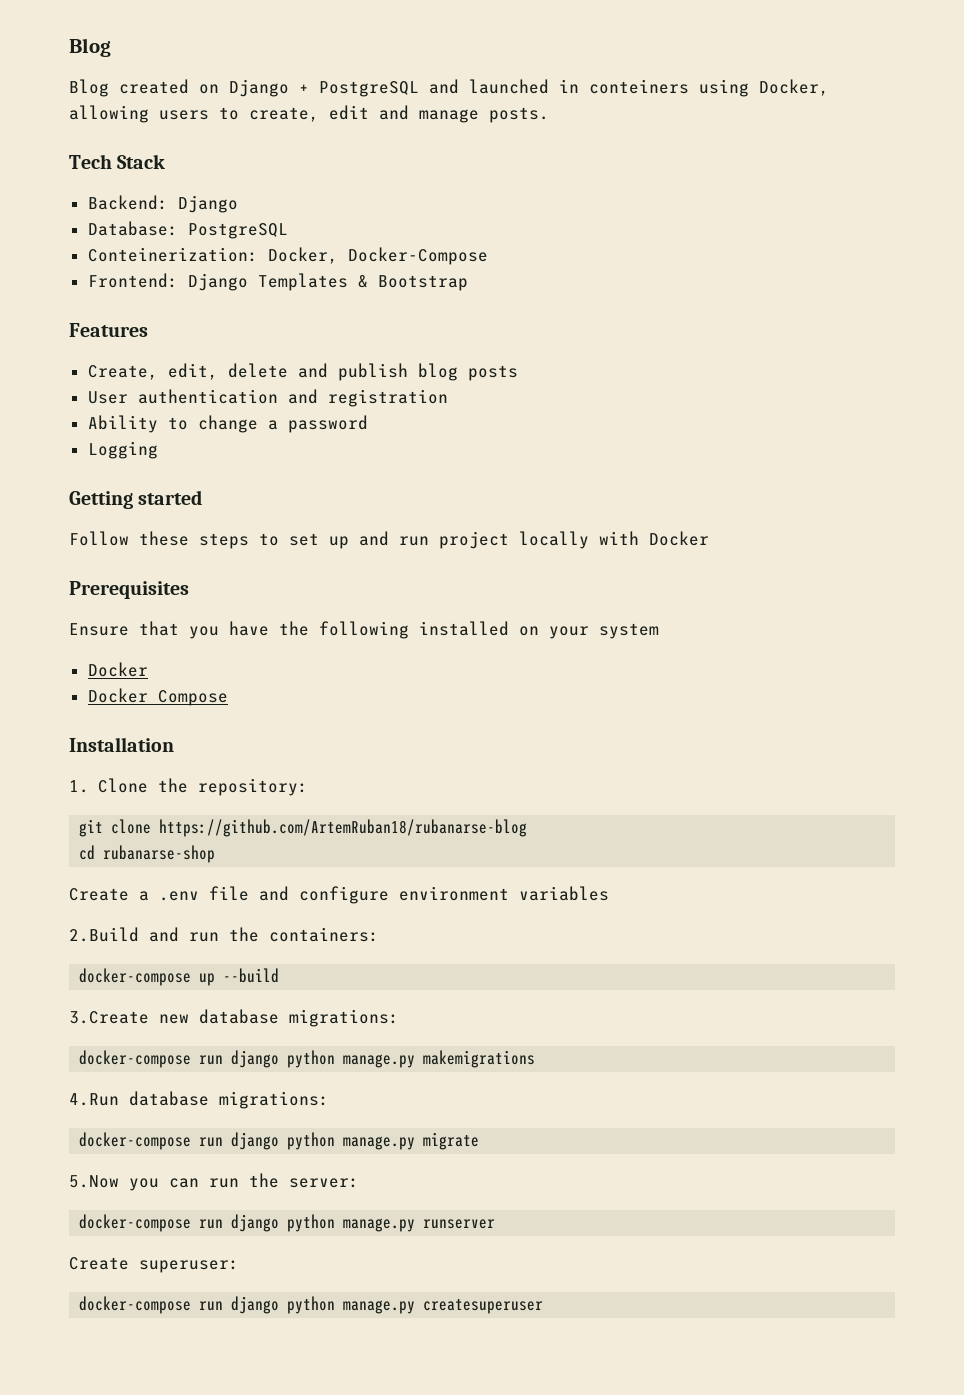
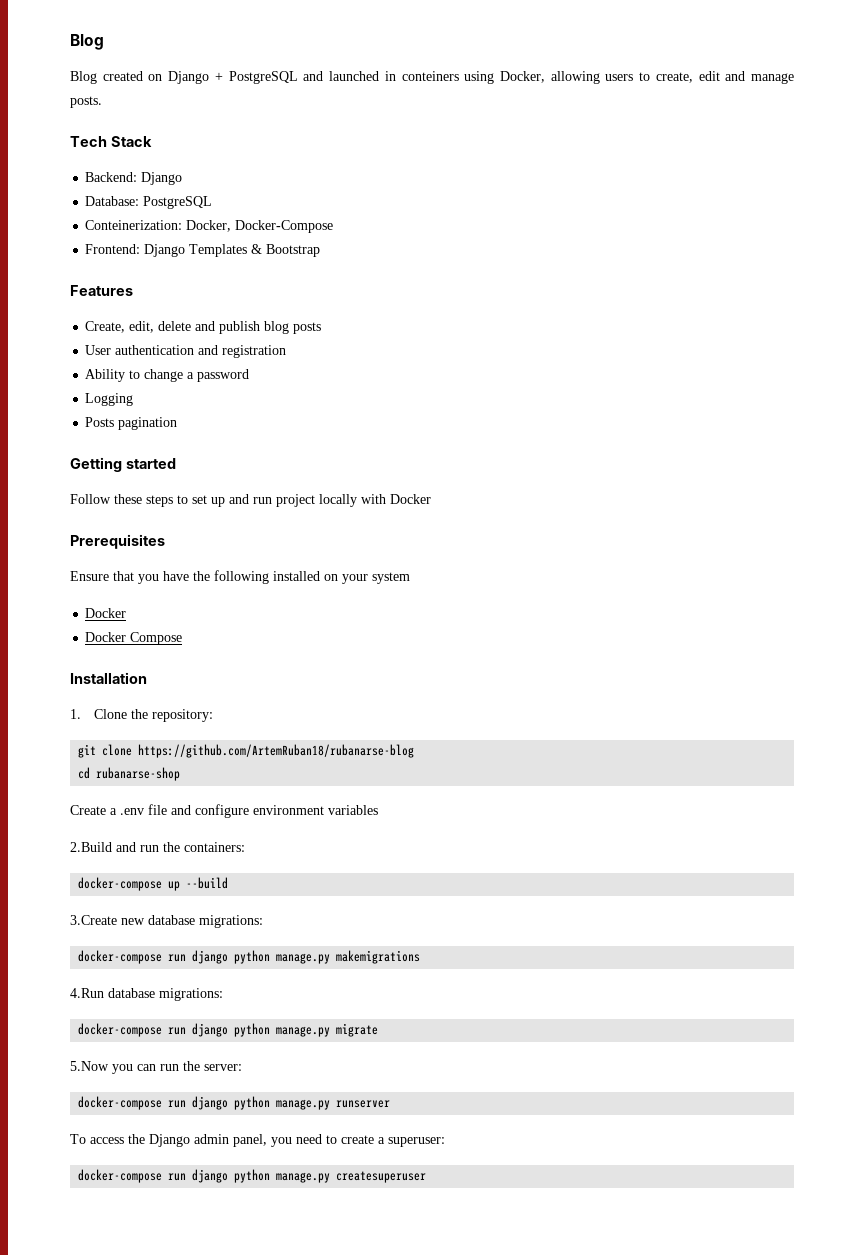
+ Posts pagination
- Create superuser:
+ To access the Django admin panel, you need to create a superuser:

